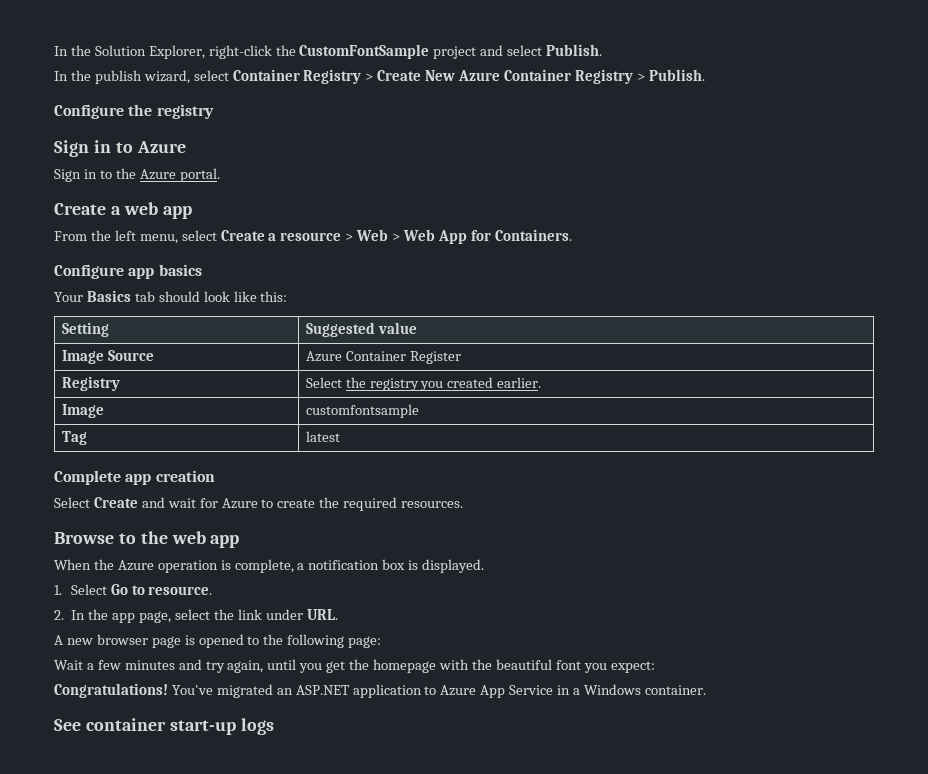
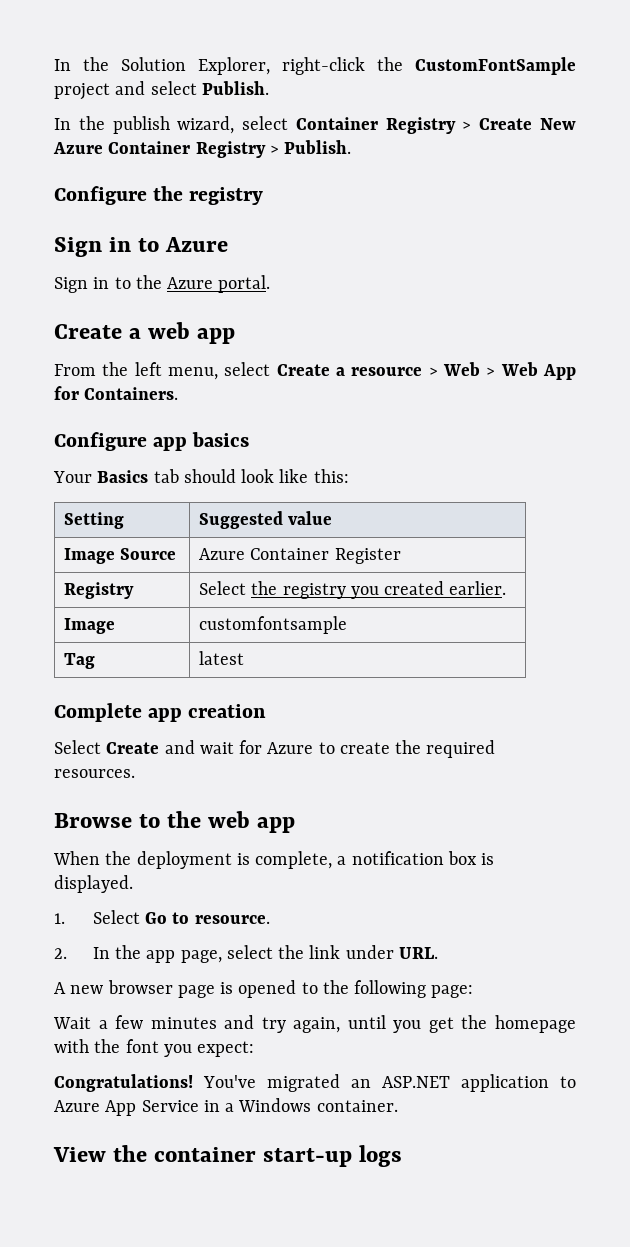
- When the Azure operation is complete, a notification box is displayed.
+ When the deployment is complete, a notification box is displayed.
- Wait a few minutes and try again, until you get the homepage with the beautiful font you expect:
+ Wait a few minutes and try again, until you get the homepage with the font you expect:
- See container start-up logs
+ View the container start-up logs

